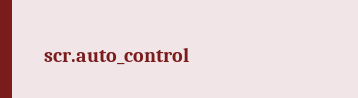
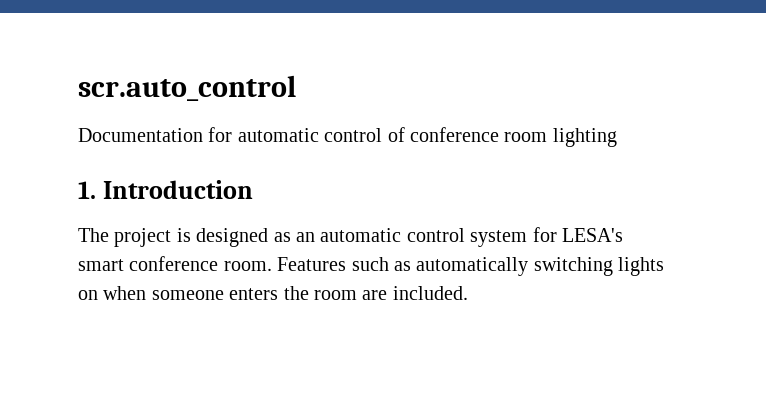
+ Documentation for automatic control of conference room lighting
+ 1. Introduction
+ The project is designed as an automatic control system for LESA's smart conference room. Features such as automatically switching lights on when someone enters the room are included.

